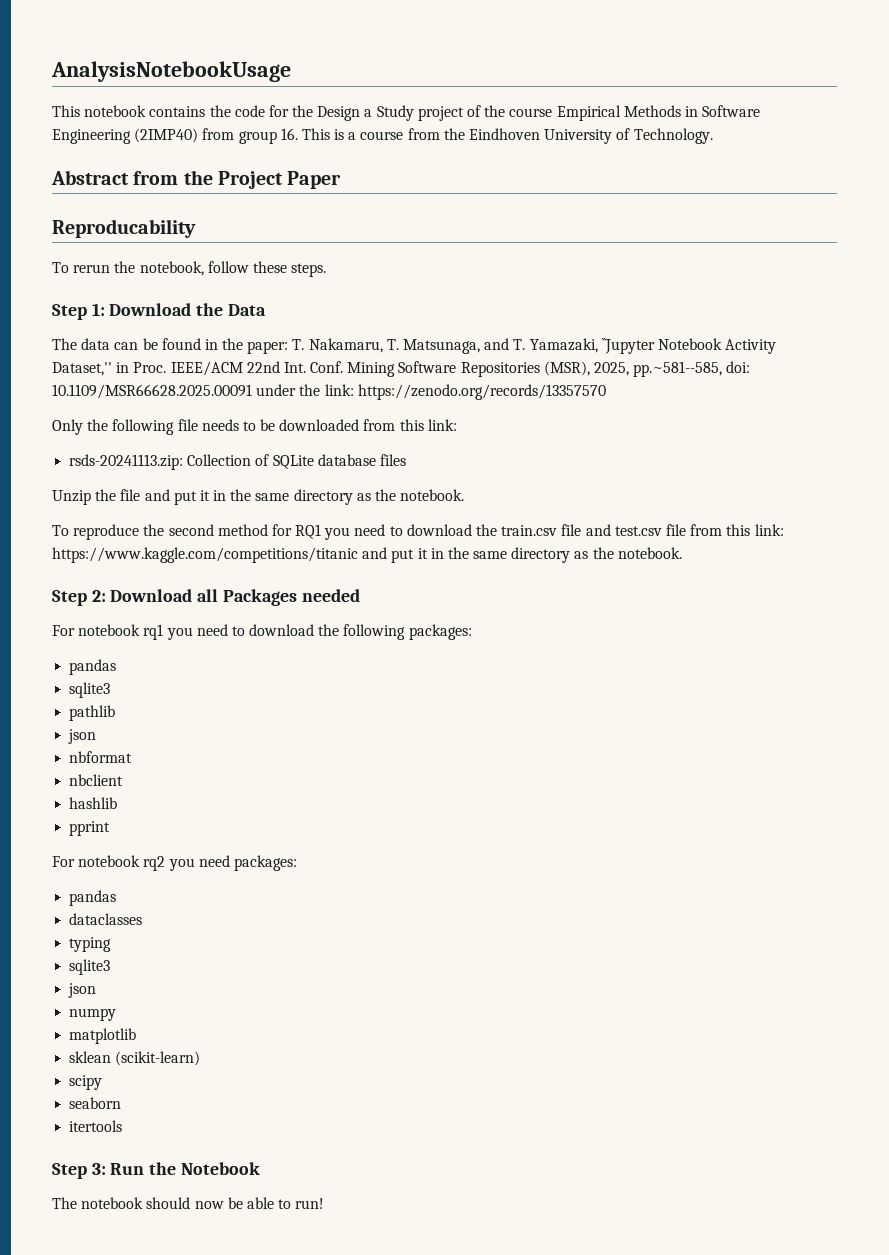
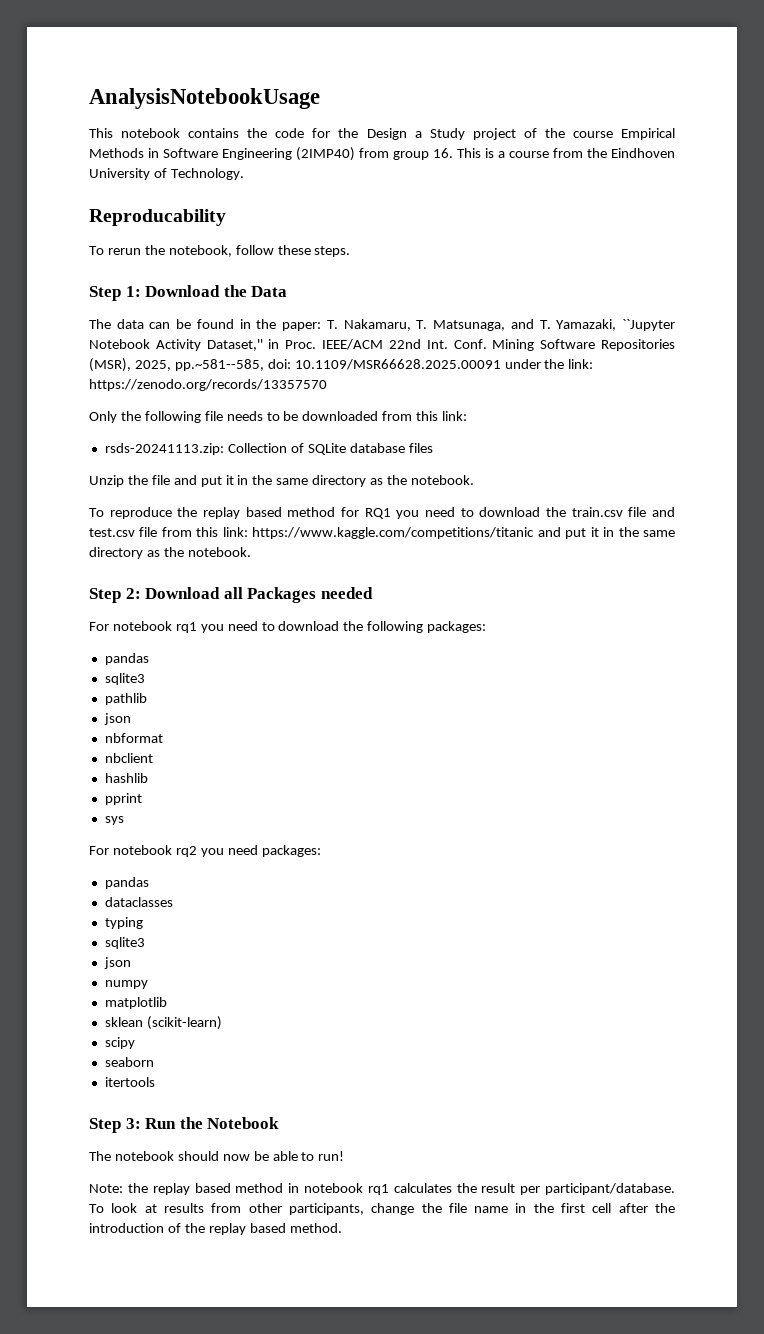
- Abstract from the Project Paper
- To reproduce the second method for RQ1 you need to download the train.csv file and test.csv file from this link: https://www.kaggle.com/competitions/titanic and put it in the same directory as the notebook.
+ To reproduce the replay based method for RQ1 you need to download the train.csv file and test.csv file from this link: https://www.kaggle.com/competitions/titanic and put it in the same directory as the notebook.
+ sys
+ Note: the replay based method in notebook rq1 calculates the result per participant/database. To look at results from other participants, change the file name in the first cell after the introduction of the replay based method.

